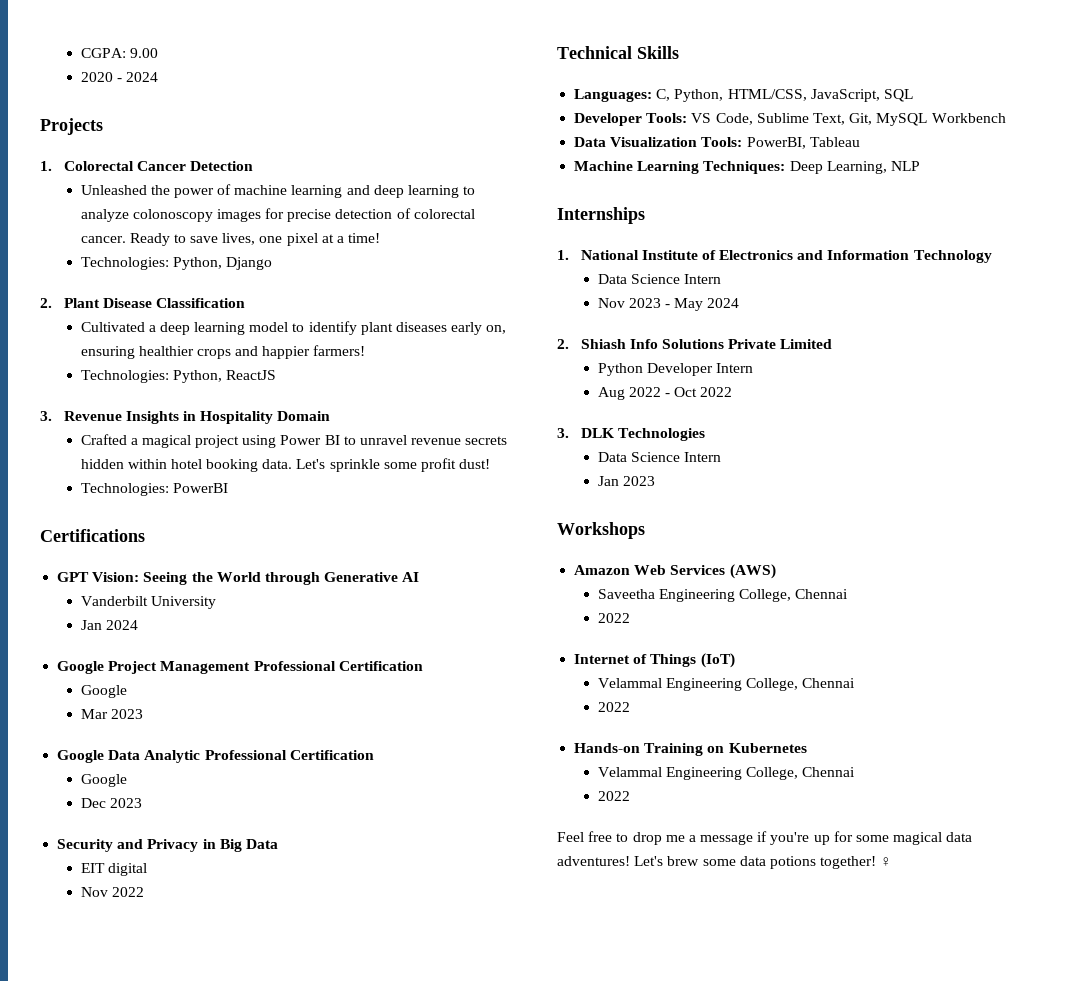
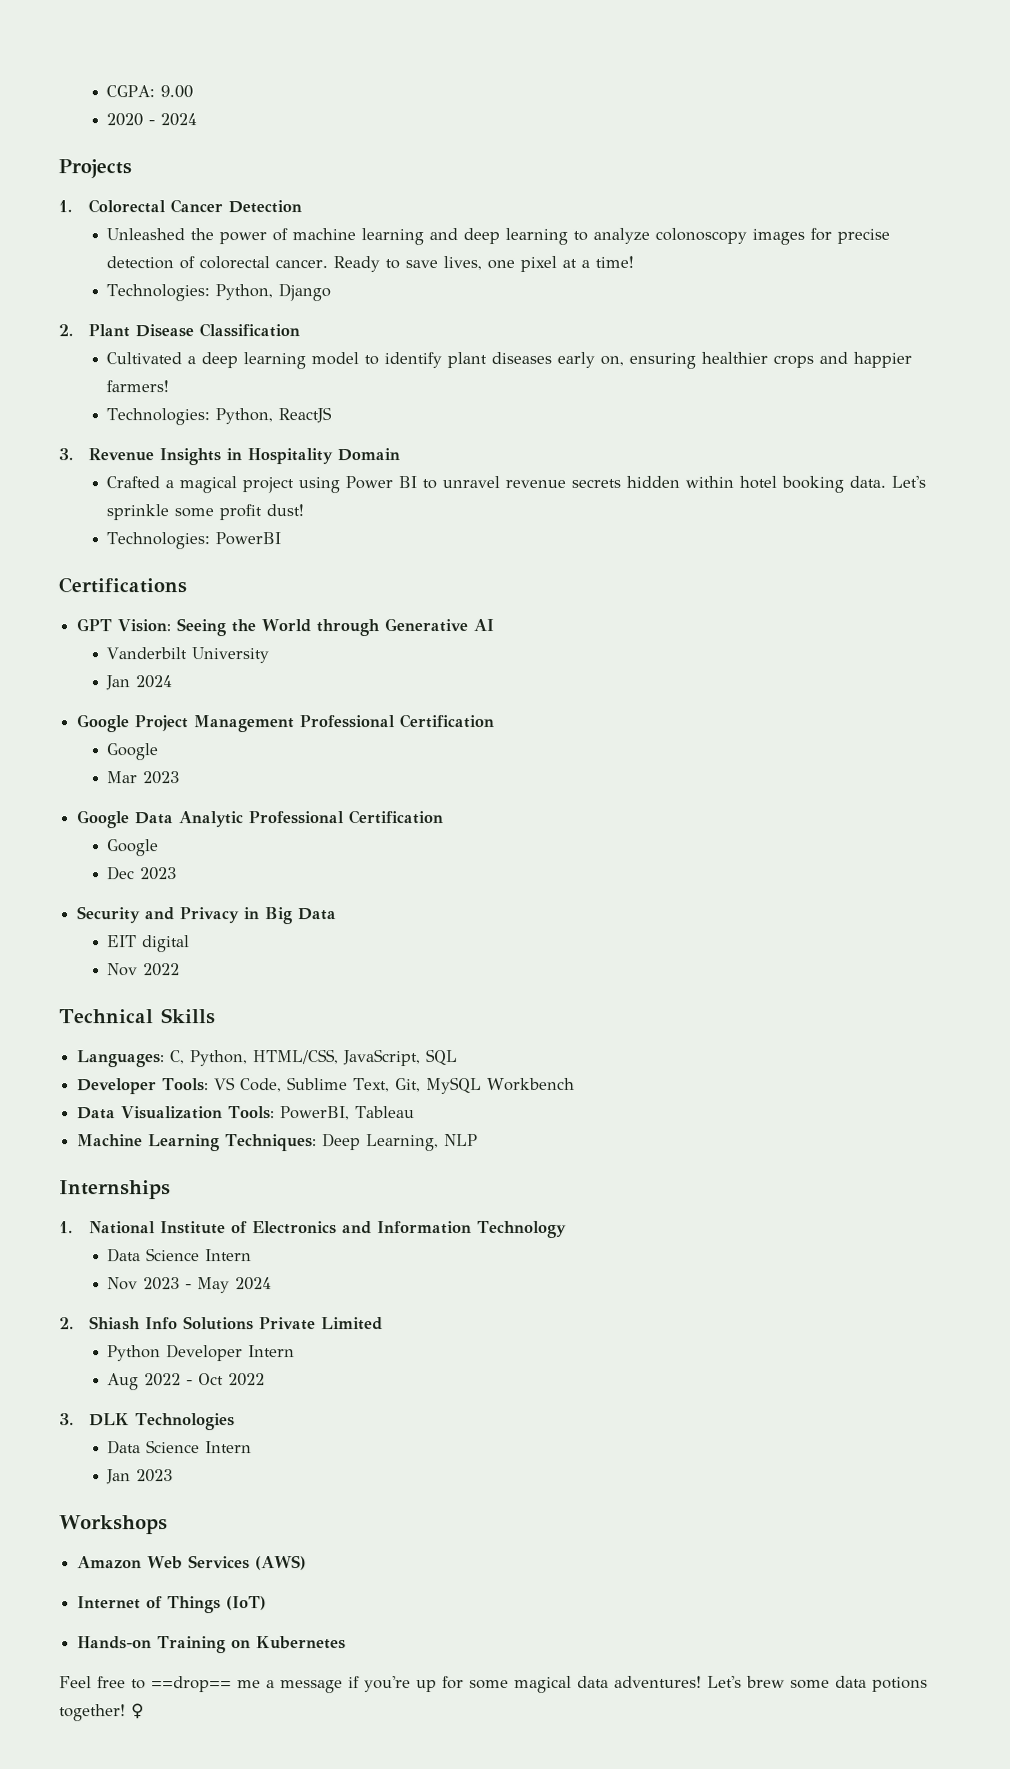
- Saveetha Engineering College, Chennai
- 2022
  Internet of Things (IoT)
- Velammal Engineering College, Chennai
- 2022
  Hands-on Training on Kubernetes
- Velammal Engineering College, Chennai
- 2022
- Feel free to drop me a message if you're up for some magical data adventures!
+ Feel free to ==drop== me a message if you're up for some magical data adventures!

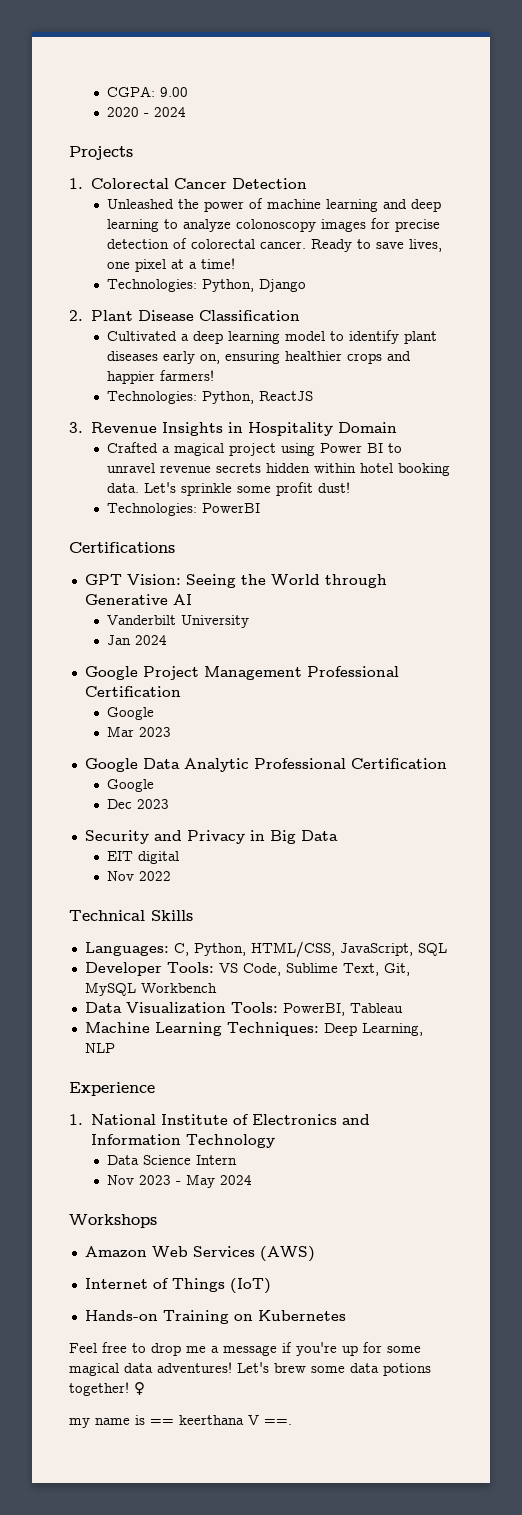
- Internships
+ Experience
- 2. Shiash Info Solutions Private Limited
- Python Developer Intern
- Aug 2022 - Oct 2022
- 3. DLK Technologies
- Data Science Intern
- Jan 2023
- Feel free to ==drop== me a message if you're up for some magical data adventures!
+ Feel free to drop me a message if you're up for some magical data adventures!
+ my name is == keerthana V ==.

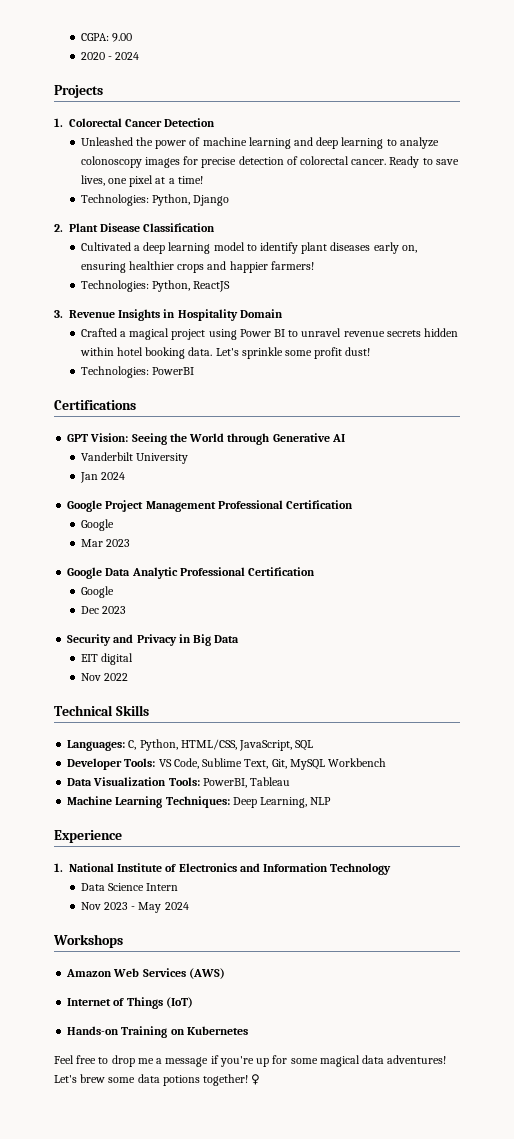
- my name is == keerthana V ==.

